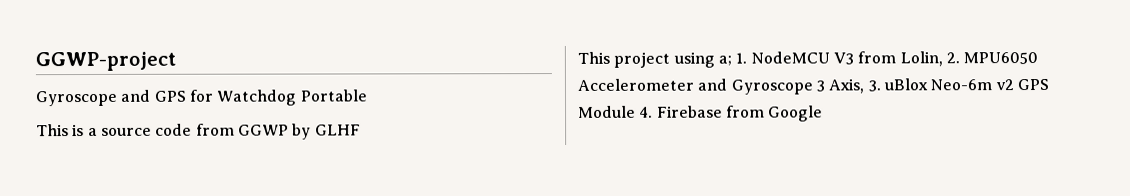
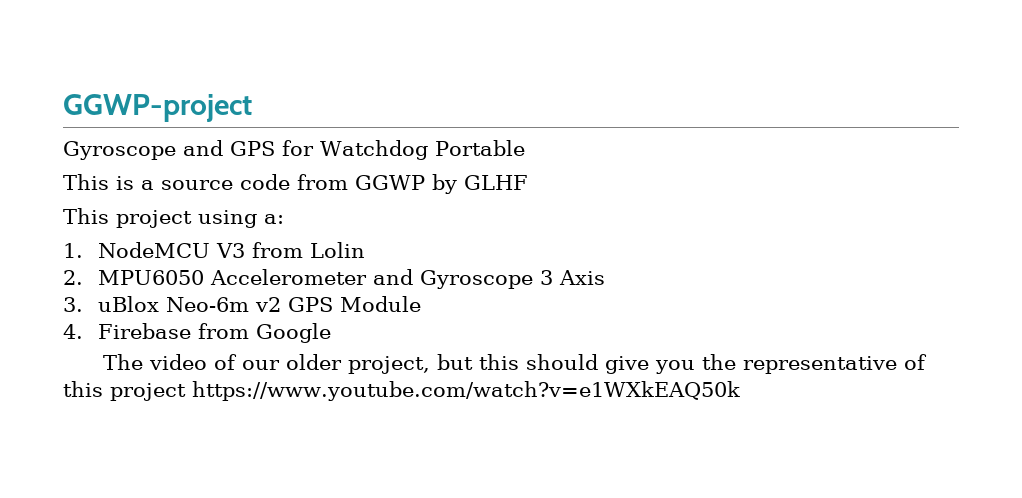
- This project using a; 1. NodeMCU V3 from Lolin, 2. MPU6050 Accelerometer and Gyroscope 3 Axis, 3. uBlox Neo-6m v2 GPS Module 4. Firebase from Google
+ This project using a:
+ 1. NodeMCU V3 from Lolin
+ 2. MPU6050 Accelerometer and Gyroscope 3 Axis
+ 3. uBlox Neo-6m v2 GPS Module
+ 4. Firebase from Google
+ The video of our older project, but this should give you the representative of this project https://www.youtube.com/watch?v=e1WXkEAQ50k

